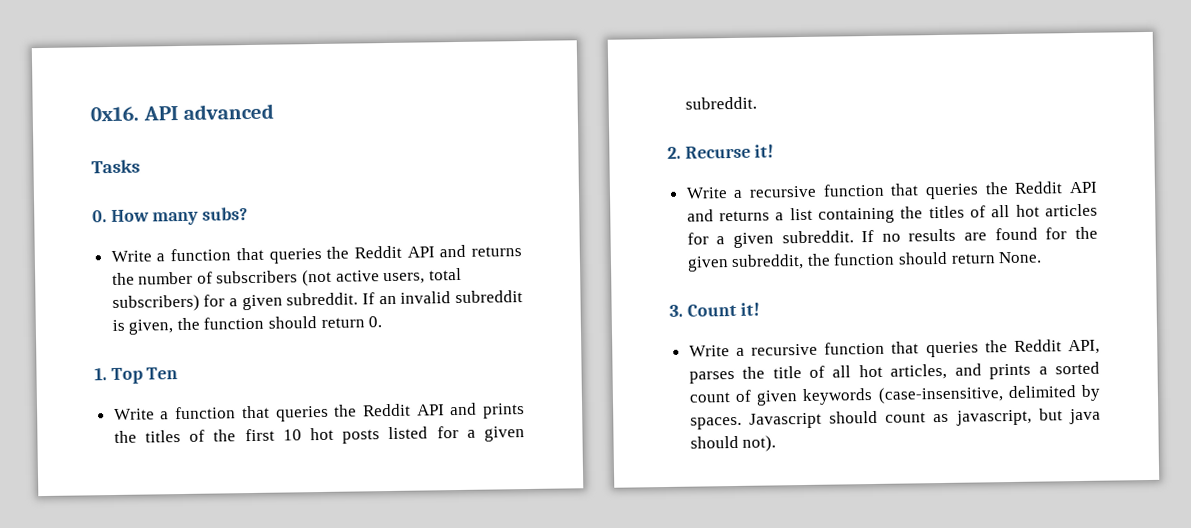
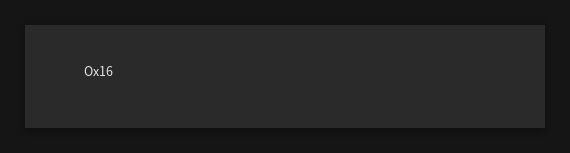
- 0x16. API advanced
- Tasks
- 0. How many subs?
- Write a function that queries the Reddit API and returns the number of subscribers (not active users, total subscribers) for a given subreddit. If an invalid subreddit is given, the function should return 0.
- 1. Top Ten
- Write a function that queries the Reddit API and prints the titles of the first 10 hot posts listed for a given subreddit.
- 2. Recurse it!
- Write a recursive function that queries the Reddit API and returns a list containing the titles of all hot articles for a given subreddit. If no results are found for the given subreddit, the function should return None.
- 3. Count it!
- Write a recursive function that queries the Reddit API, parses the title of all hot articles, and prints a sorted count of given keywords (case-insensitive, delimited by spaces. Javascript should count as javascript, but java should not).
+ Ox16

